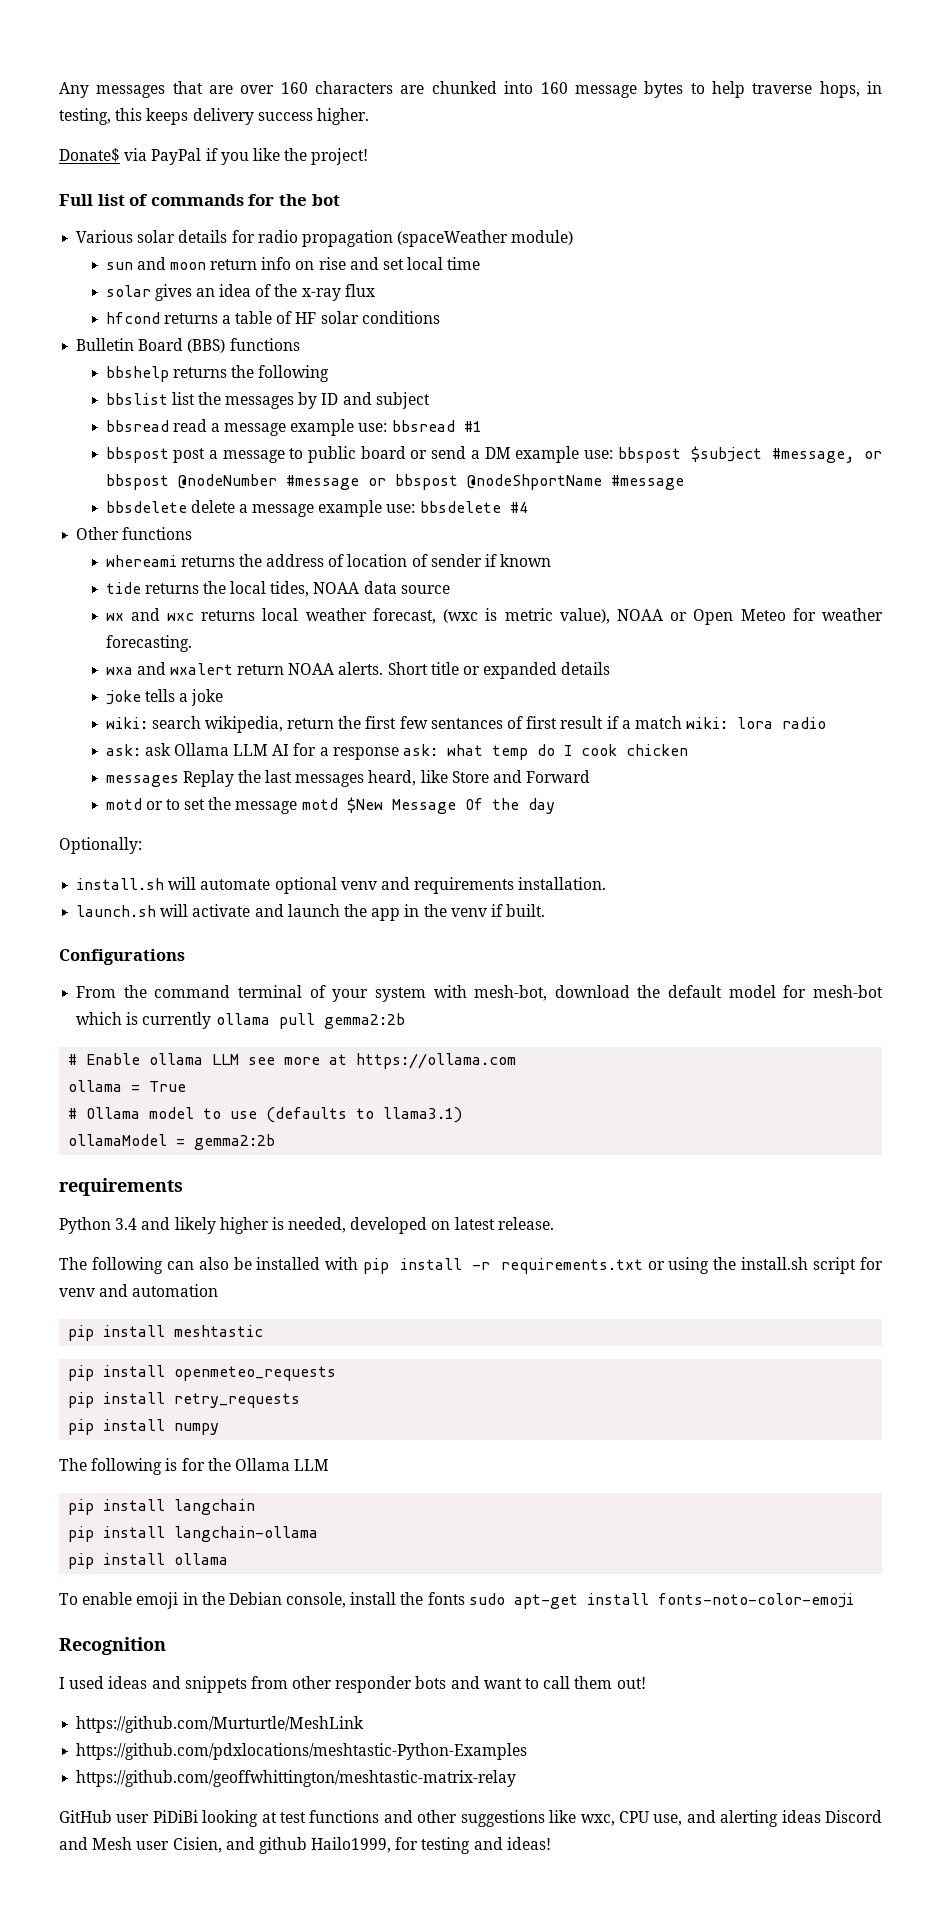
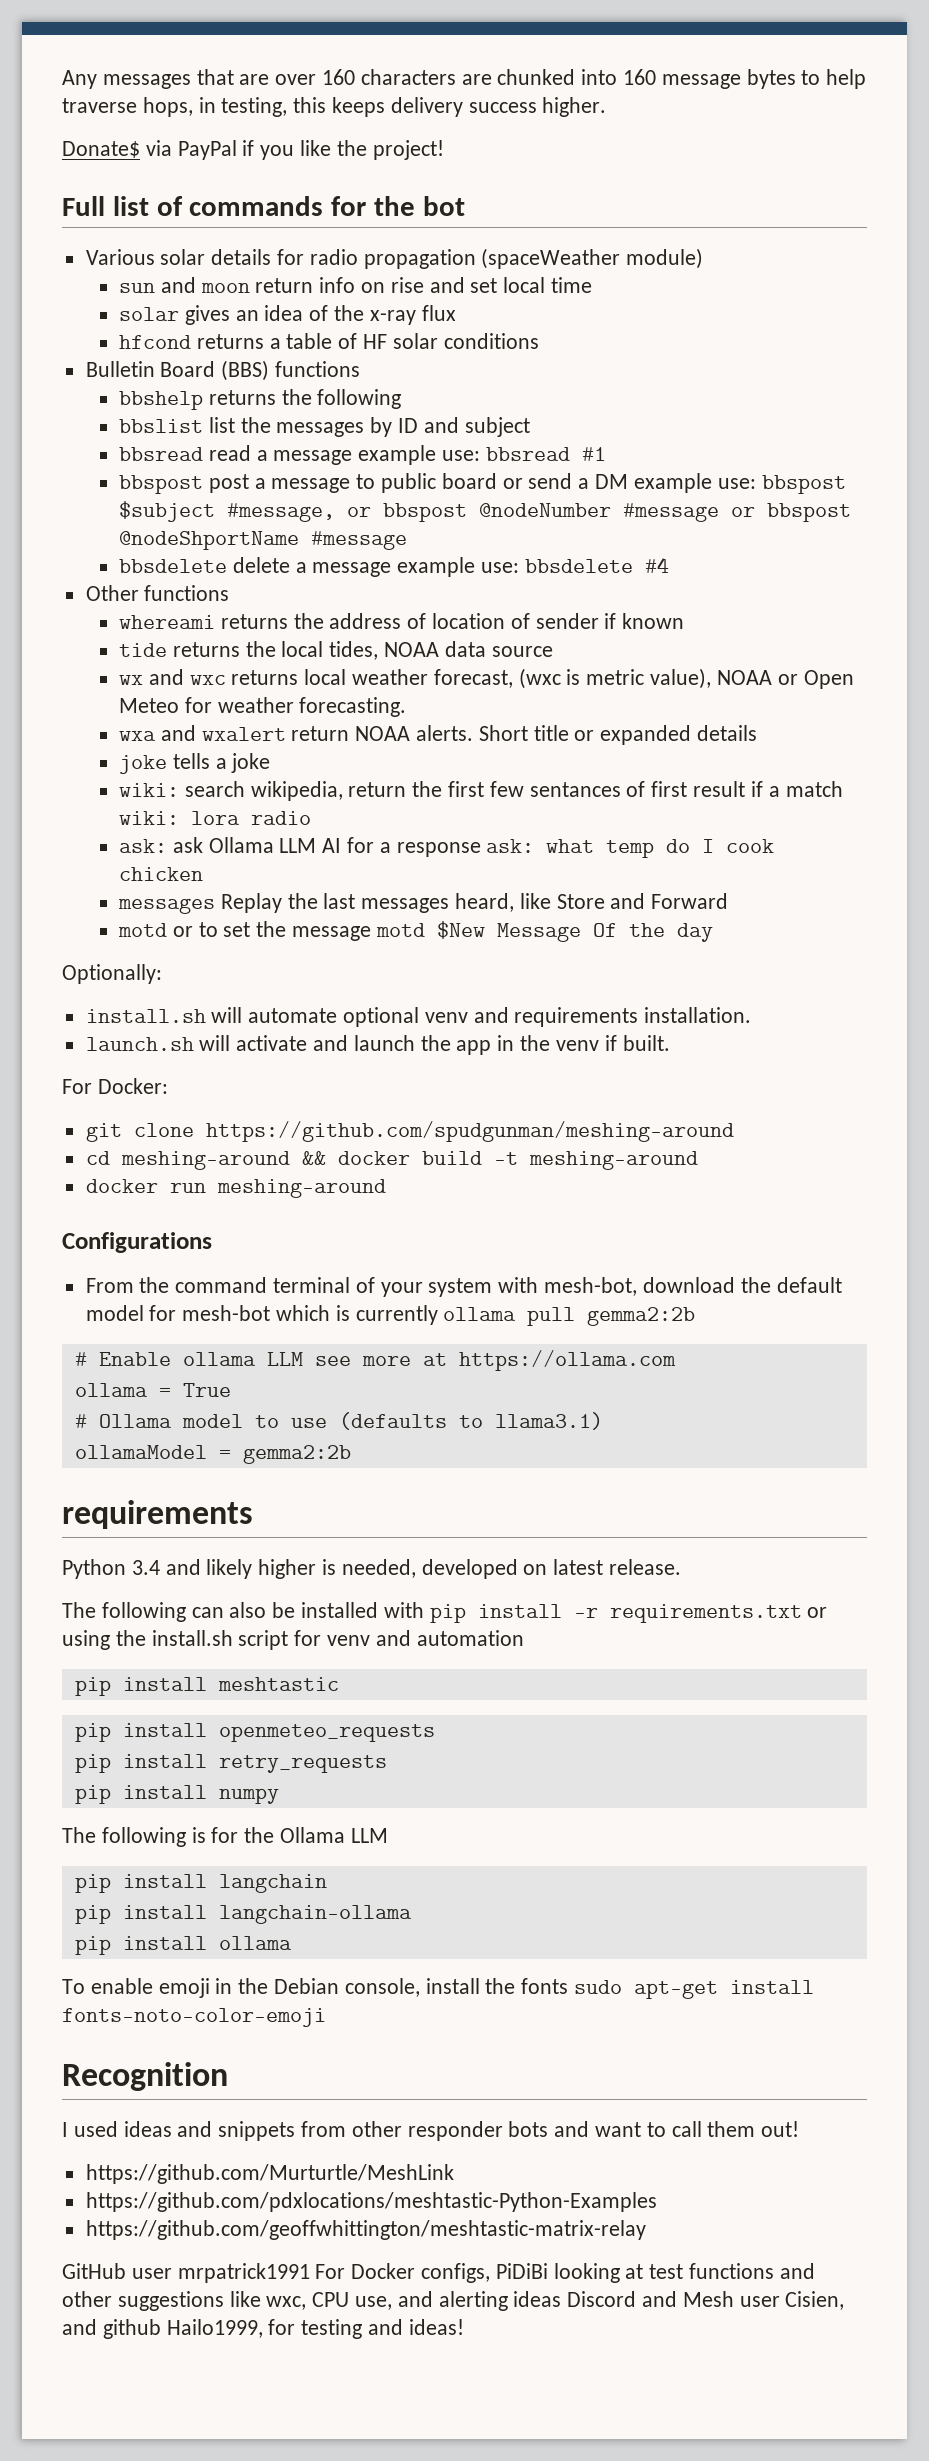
+ For Docker:
+ git clone https://github.com/spudgunman/meshing-around
+ cd meshing-around && docker build -t meshing-around
+ docker run meshing-around
- GitHub user PiDiBi looking at test functions and other suggestions like wxc, CPU use, and alerting ideas Discord and Mesh user Cisien, and github Hailo1999, for testing and ideas!
+ GitHub user mrpatrick1991 For Docker configs, PiDiBi looking at test functions and other suggestions like wxc, CPU use, and alerting ideas Discord and Mesh user Cisien, and github Hailo1999, for testing and ideas!

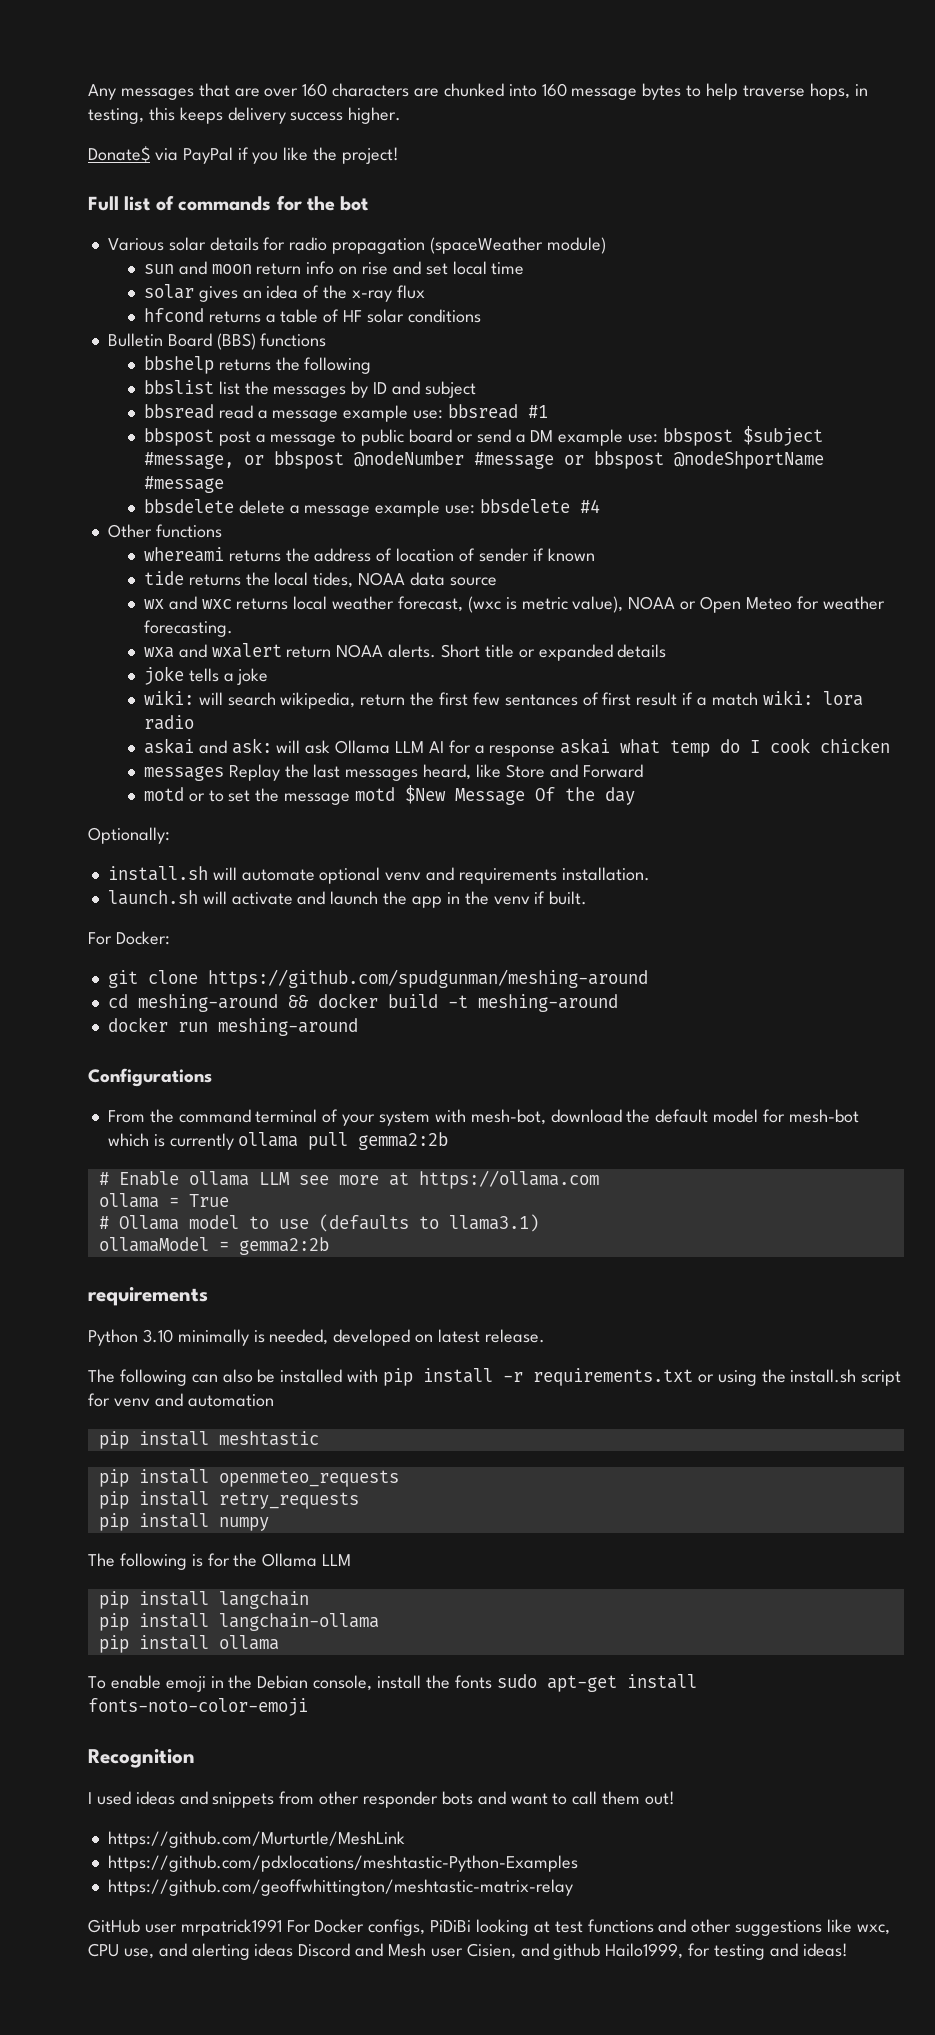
- wiki: search wikipedia, return the first few sentances of first result if a match wiki: lora radio
+ wiki: will search wikipedia, return the first few sentances of first result if a match wiki: lora radio
- ask: ask Ollama LLM AI for a response ask: what temp do I cook chicken
+ askai and ask: will ask Ollama LLM AI for a response askai what temp do I cook chicken
- Python 3.4 and likely higher is needed, developed on latest release.
+ Python 3.10 minimally is needed, developed on latest release.

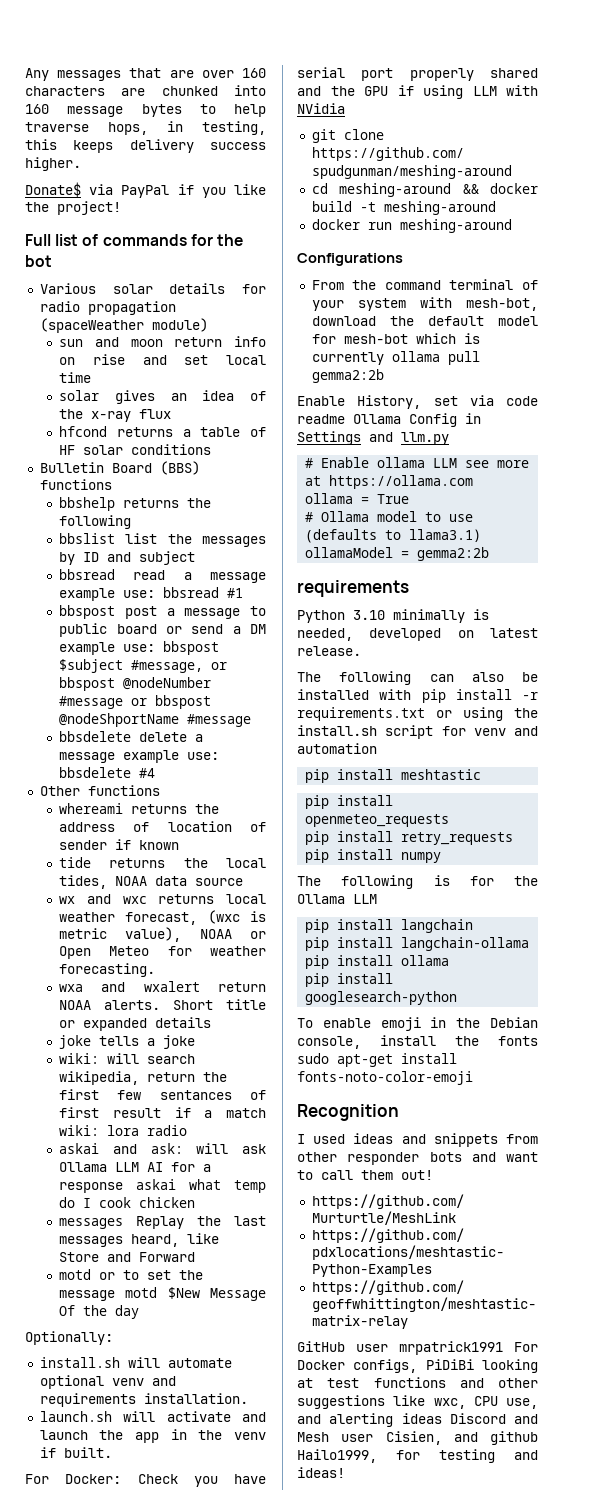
- For Docker:
+ For Docker: Check you have serial port properly shared and the GPU if using LLM with NVidia
+ Enable History, set via code readme Ollama Config in Settings and llm.py
+ pip install googlesearch-python

